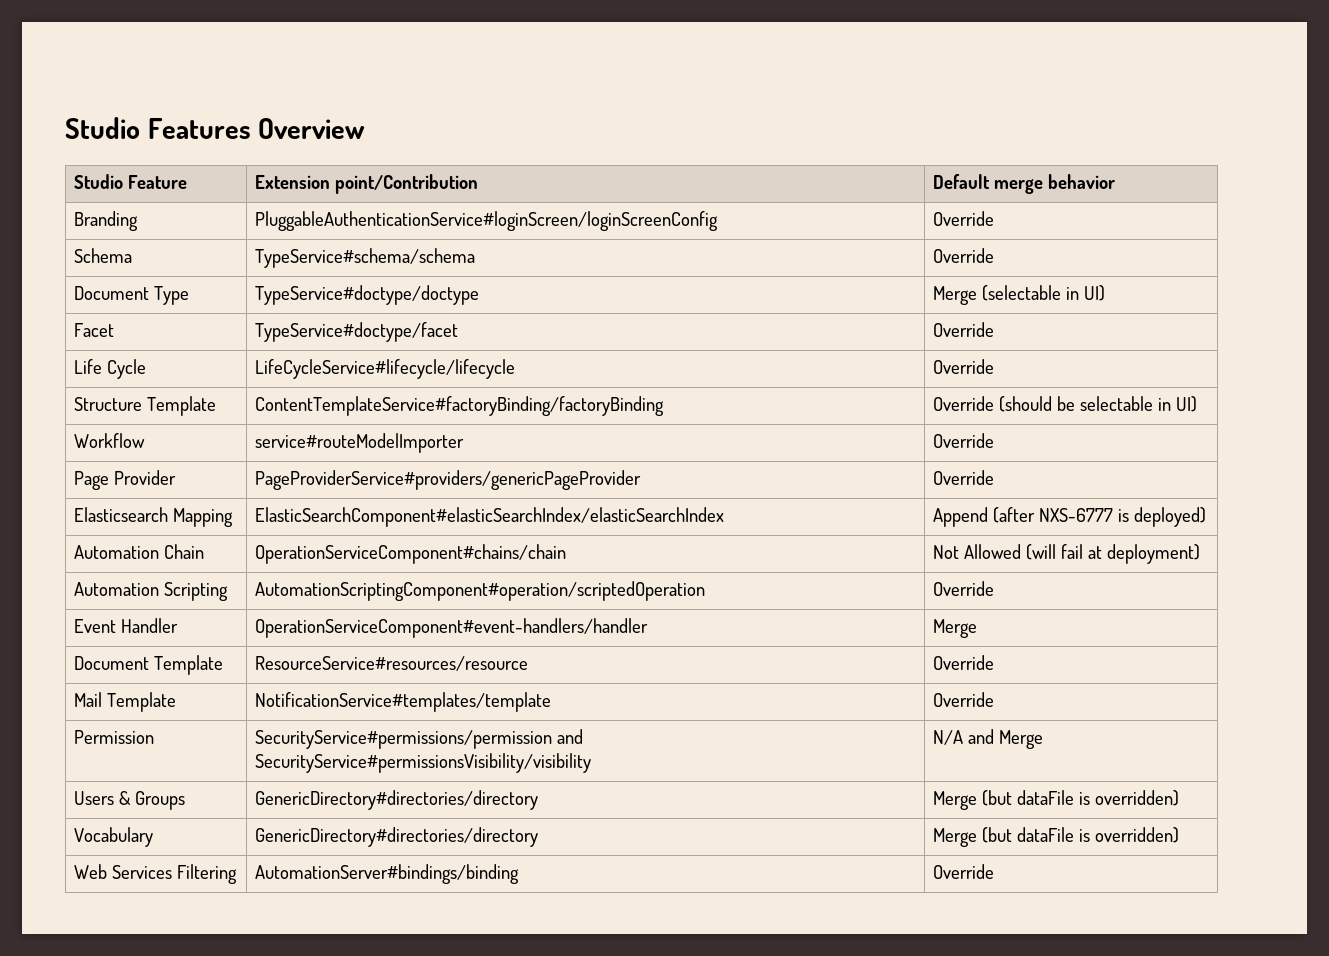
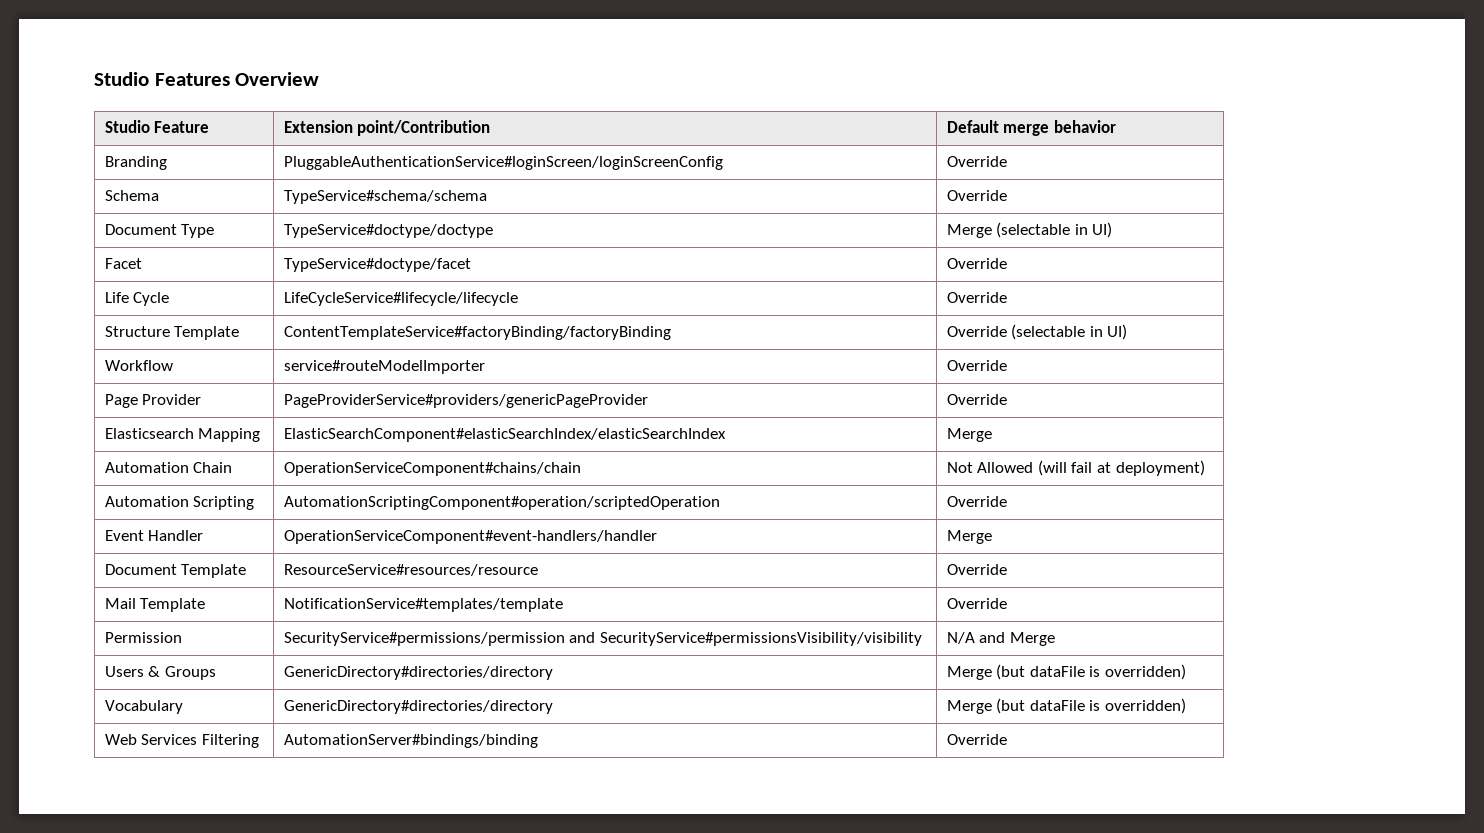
- Structure Template | ContentTemplateService#factoryBinding/factoryBinding | Override (should be selectable in UI)
+ Structure Template | ContentTemplateService#factoryBinding/factoryBinding | Override (selectable in UI)
- Elasticsearch Mapping | ElasticSearchComponent#elasticSearchIndex/elasticSearchIndex | Append (after NXS-6777 is deployed)
+ Elasticsearch Mapping | ElasticSearchComponent#elasticSearchIndex/elasticSearchIndex | Merge

